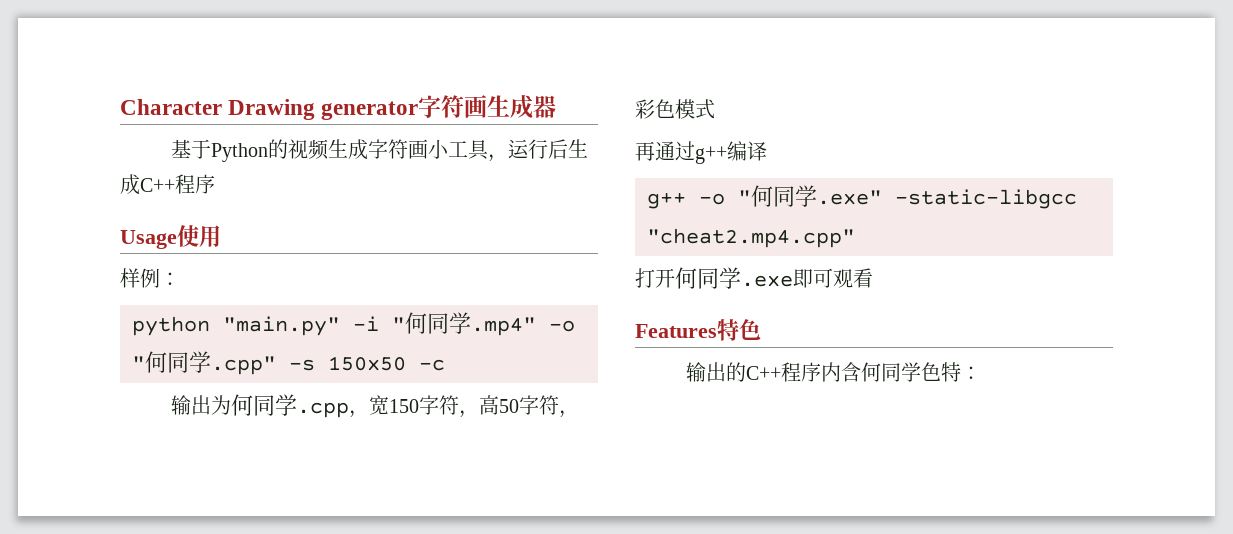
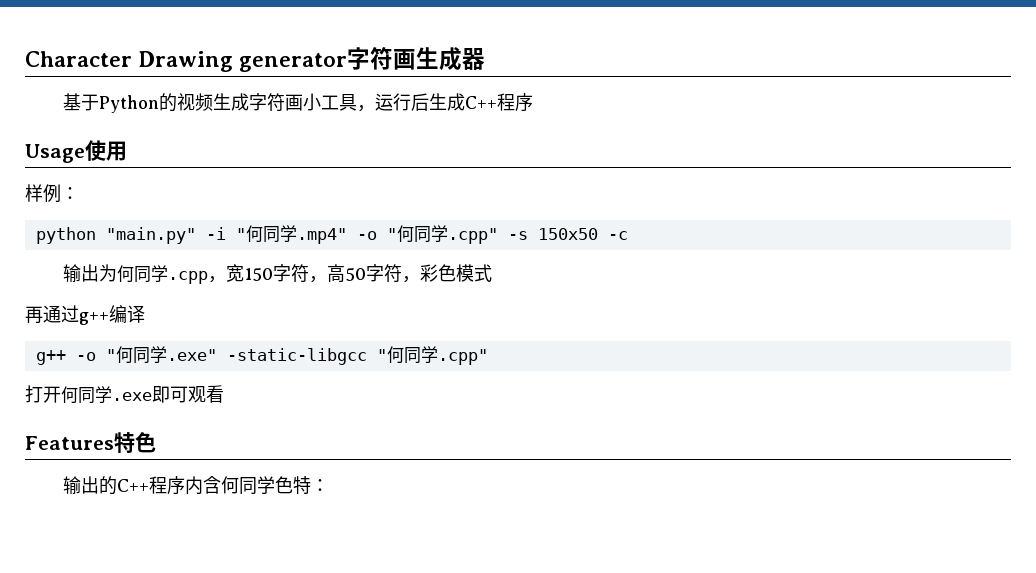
- g++ -o "何同学.exe" -static-libgcc "cheat2.mp4.cpp"
+ g++ -o "何同学.exe" -static-libgcc "何同学.cpp"

